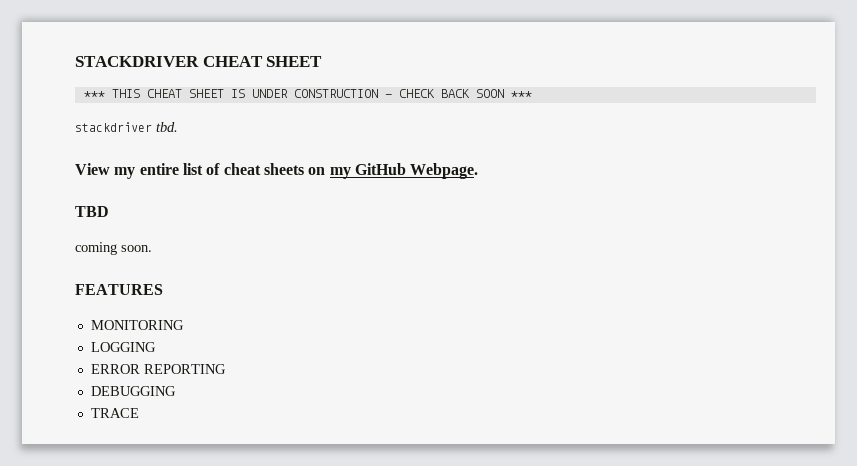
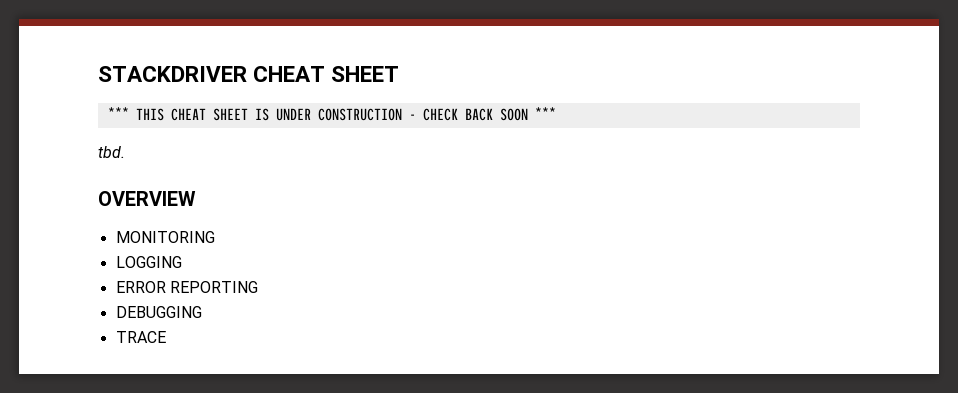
- stackdriver tbd.
+ tbd.
- View my entire list of cheat sheets on my GitHub Webpage.
- TBD
- coming soon.
- FEATURES
+ OVERVIEW

